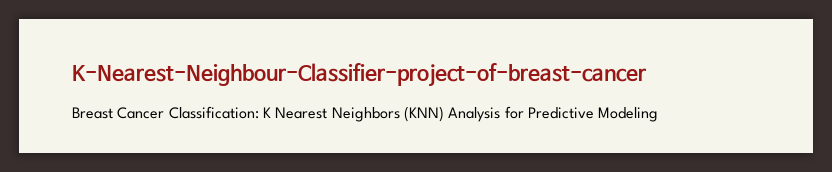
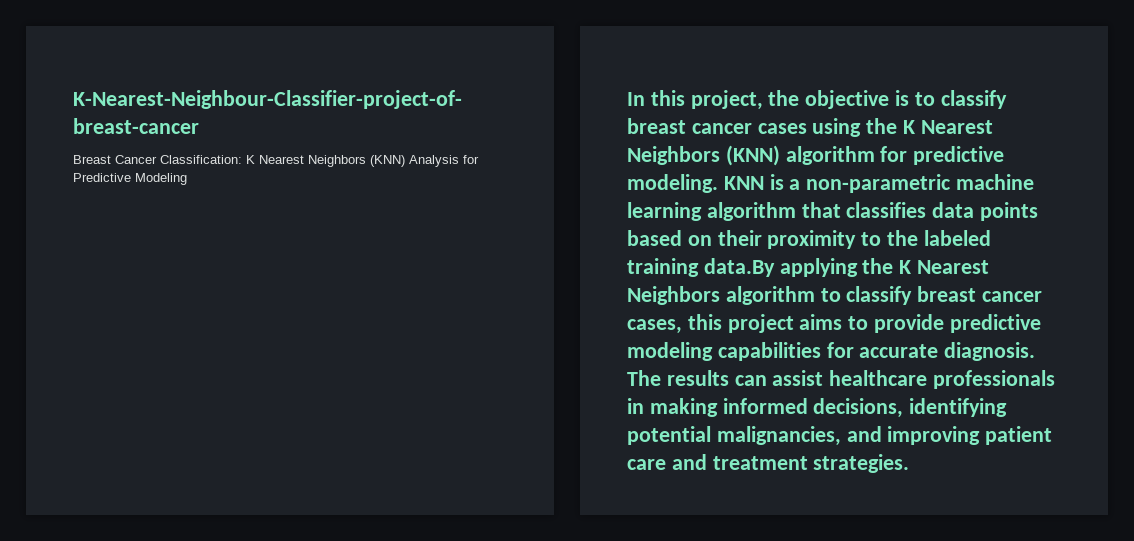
+ In this project, the objective is to classify breast cancer cases using the K Nearest Neighbors (KNN) algorithm for predictive modeling. KNN is a non-parametric machine learning algorithm that classifies data points based on their proximity to the labeled training data.By applying the K Nearest Neighbors algorithm to classify breast cancer cases, this project aims to provide predictive modeling capabilities for accurate diagnosis. The results can assist healthcare professionals in making informed decisions, identifying potential malignancies, and improving patient care and treatment strategies.

